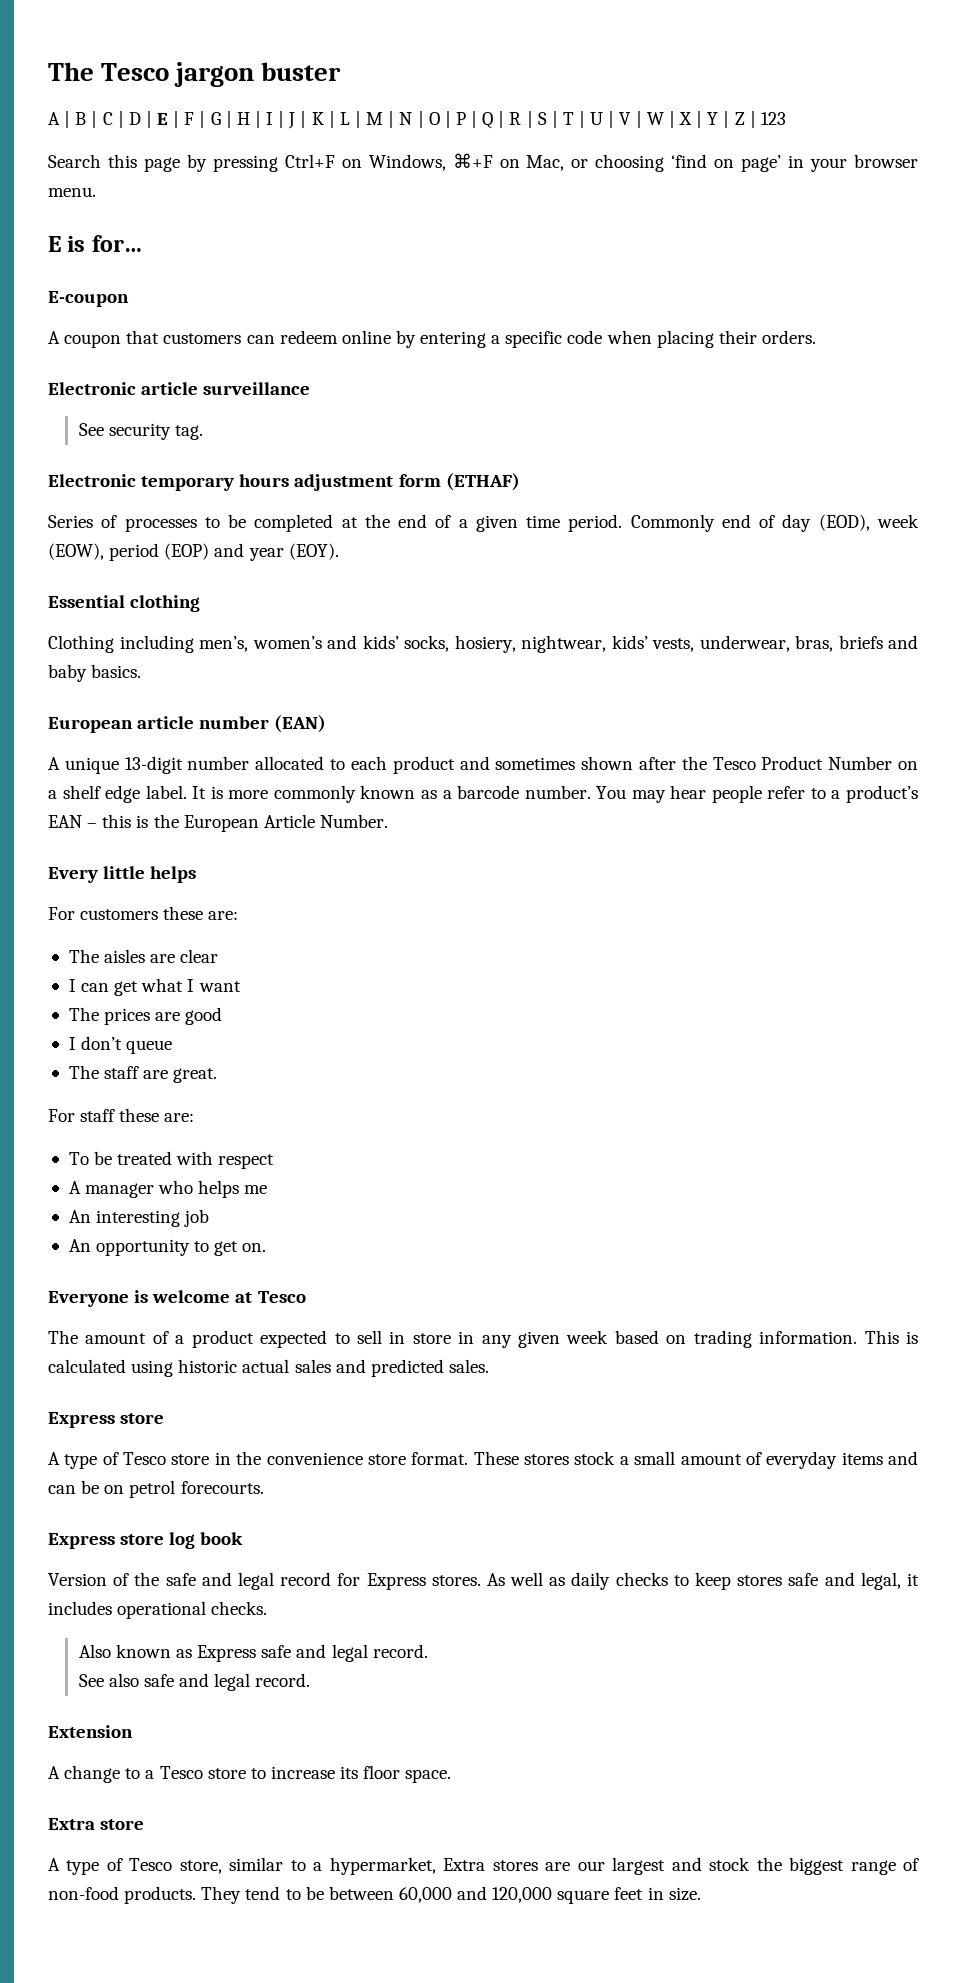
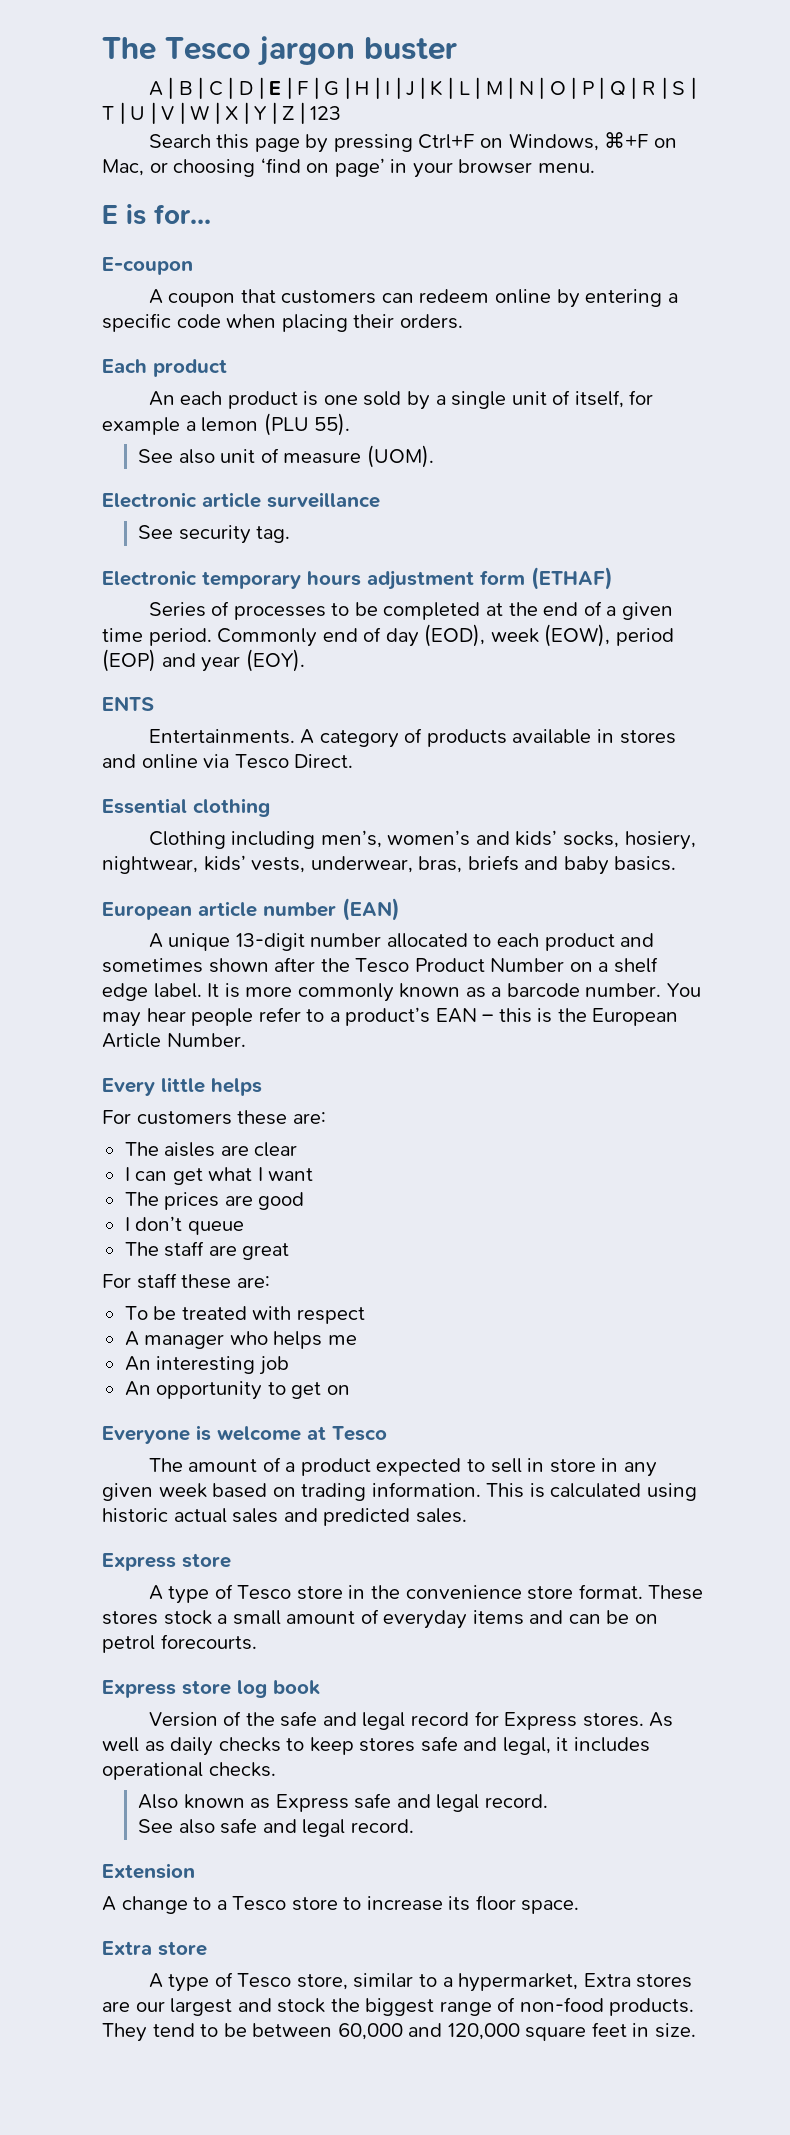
+ Each product
+ An each product is one sold by a single unit of itself, for example a lemon (PLU 55).
+ See also unit of measure (UOM).
+ ENTS
+ Entertainments. A category of products available in stores and online via Tesco Direct.
- The staff are great.
+ The staff are great
- An opportunity to get on.
+ An opportunity to get on

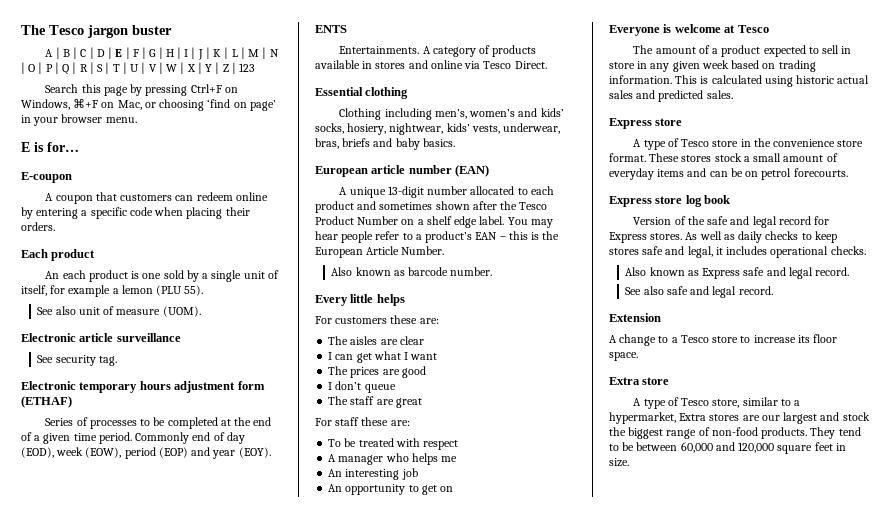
- It is more commonly known as a barcode number.
+ Also known as barcode number.

